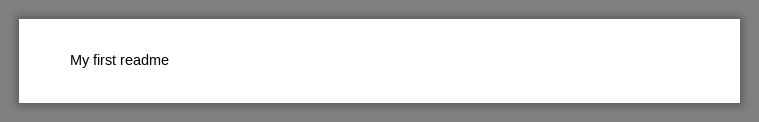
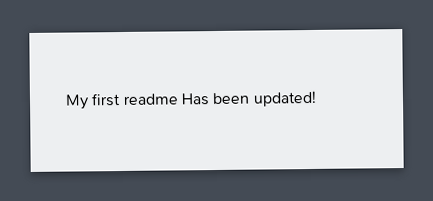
- My first readme
+ My first readme Has been updated!

